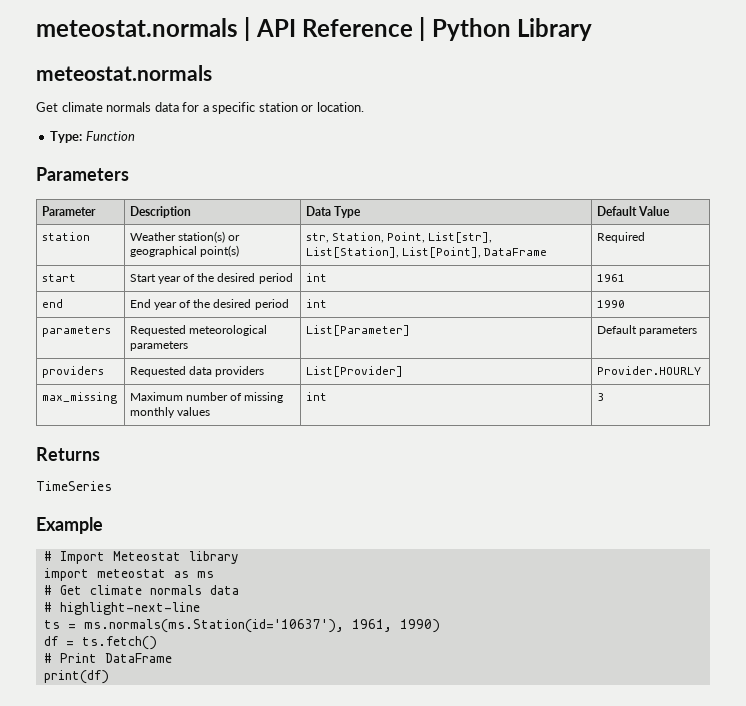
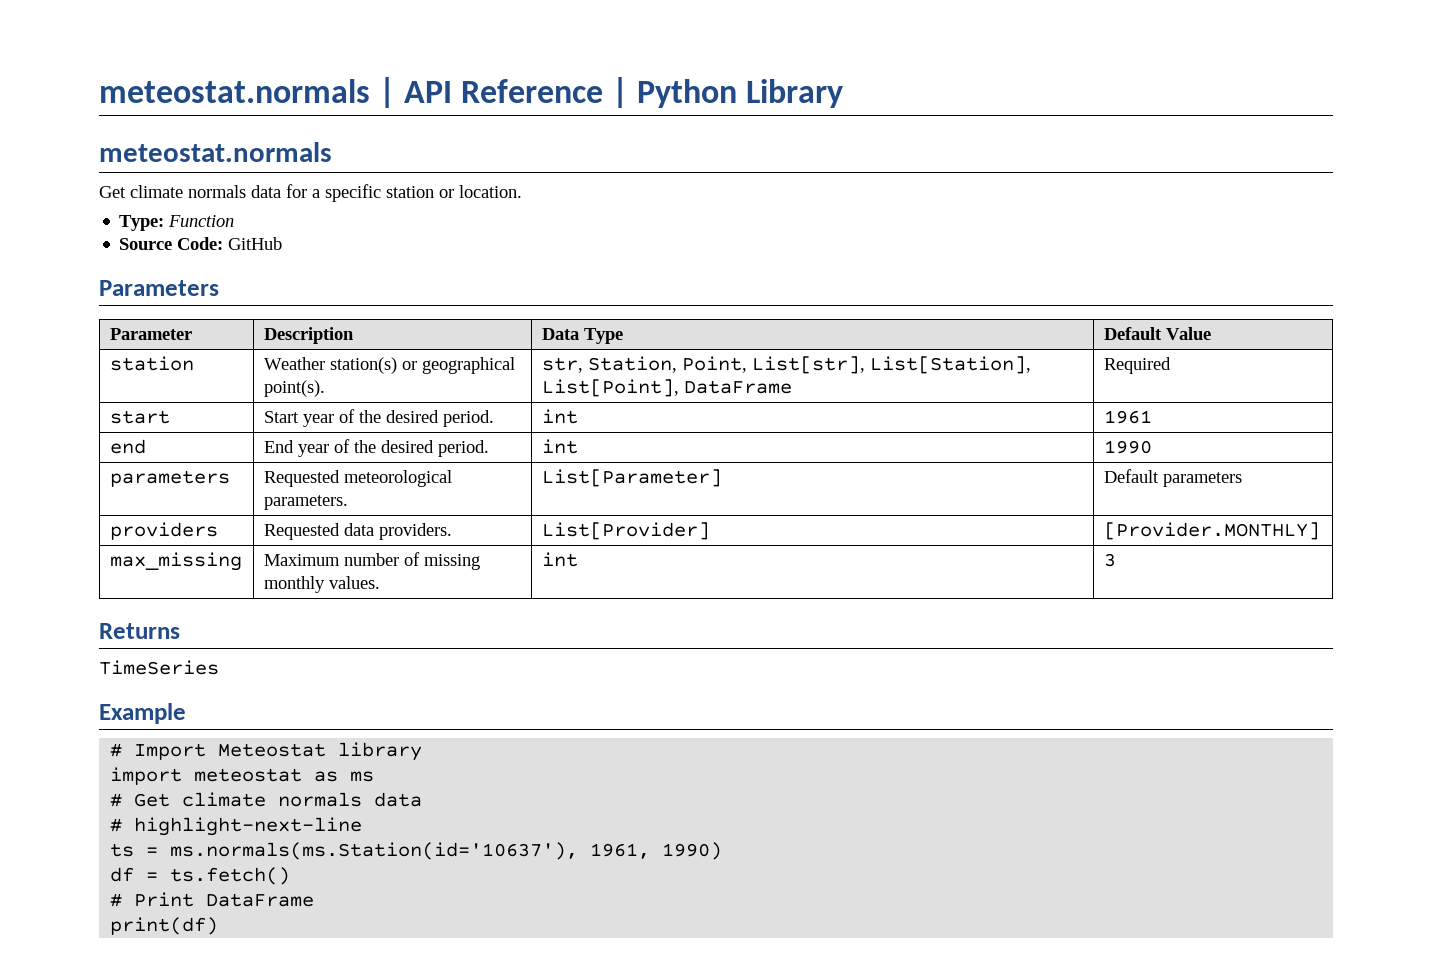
+ Source Code: GitHub
- station | Weather station(s) or geographical point(s) | str, Station, Point, List[str], List[Station], List[Point], DataFrame | Required
+ station | Weather station(s) or geographical point(s). | str, Station, Point, List[str], List[Station], List[Point], DataFrame | Required
- start | Start year of the desired period | int | 1961
+ start | Start year of the desired period. | int | 1961
- end | End year of the desired period | int | 1990
+ end | End year of the desired period. | int | 1990
- parameters | Requested meteorological parameters | List[Parameter] | Default parameters
+ parameters | Requested meteorological parameters. | List[Parameter] | Default parameters
- providers | Requested data providers | List[Provider] | Provider.HOURLY
+ providers | Requested data providers. | List[Provider] | [Provider.MONTHLY]
- max_missing | Maximum number of missing monthly values | int | 3
+ max_missing | Maximum number of missing monthly values. | int | 3

